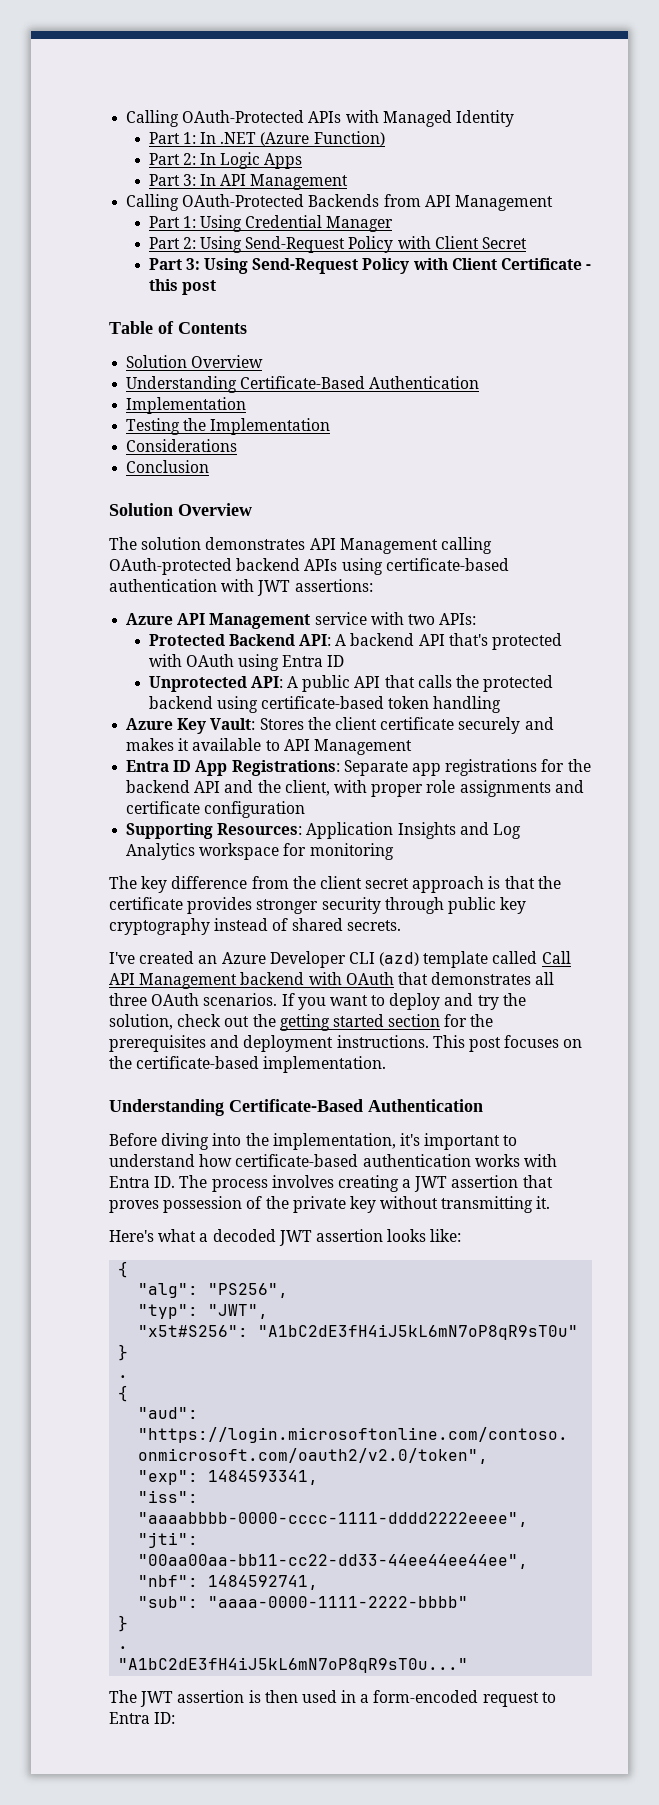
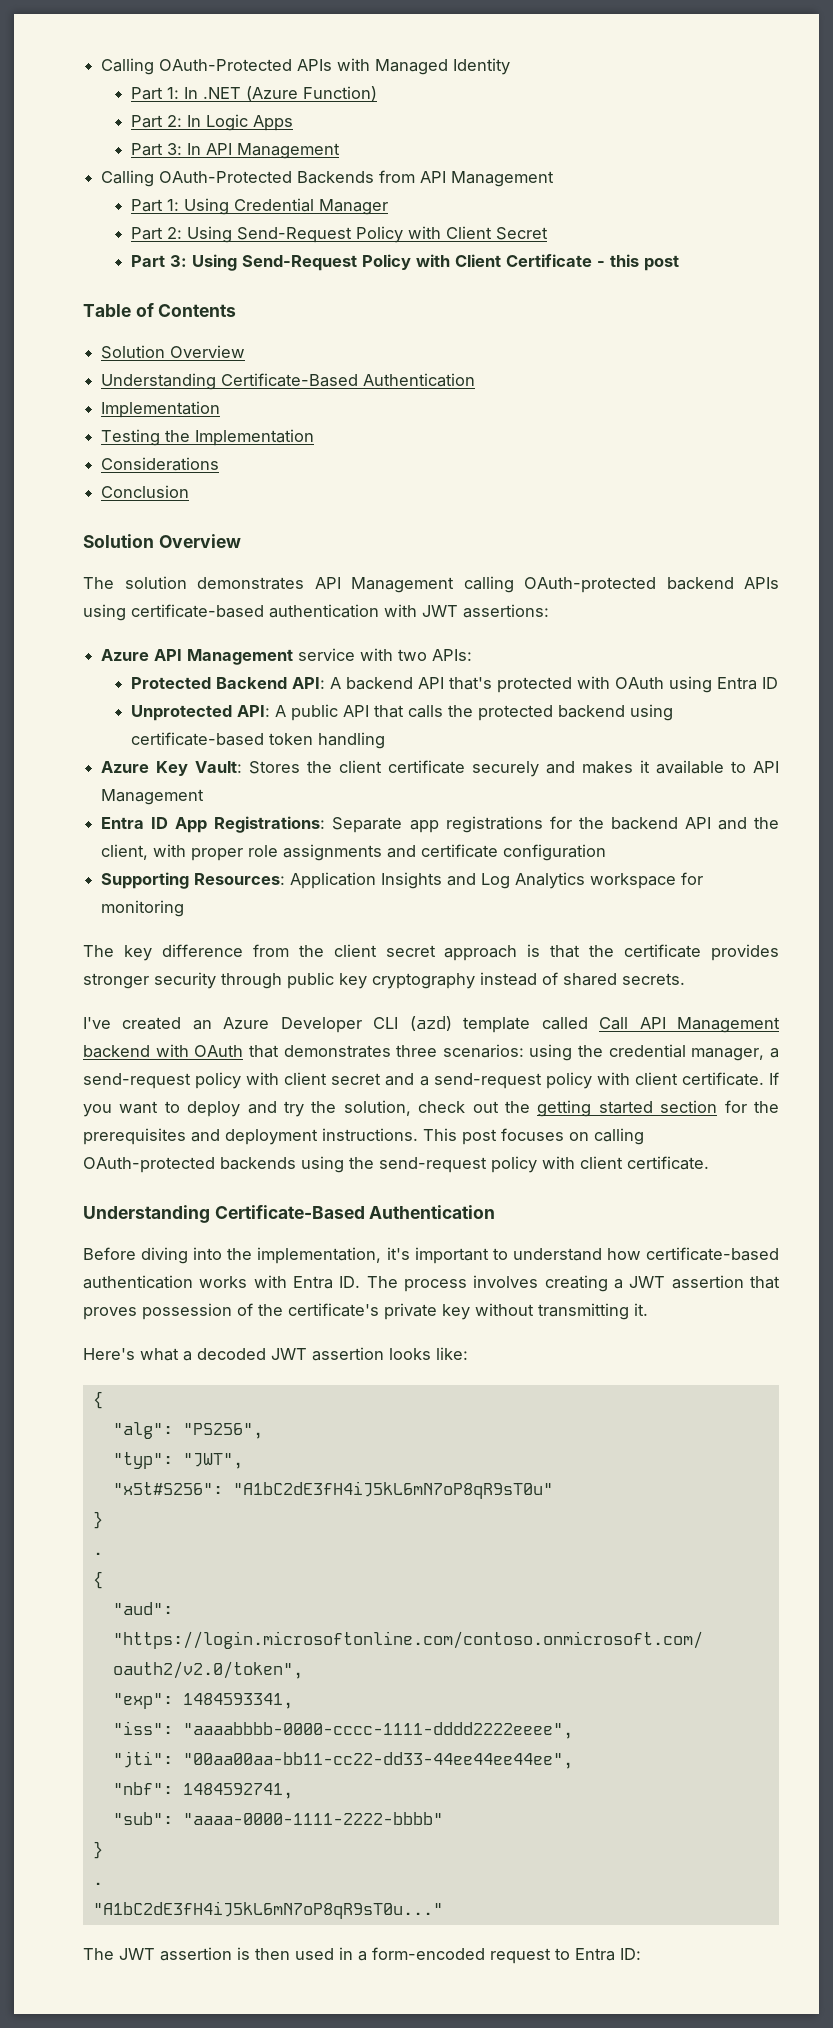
- I've created an Azure Developer CLI (azd) template called Call API Management backend with OAuth that demonstrates all three OAuth scenarios.
+ I've created an Azure Developer CLI (azd) template called Call API Management backend with OAuth that demonstrates three scenarios: using the credential manager, a send-request policy with client secret and a send-request policy with client certificate.
- This post focuses on the certificate-based implementation.
+ This post focuses on calling OAuth-protected backends using the send-request policy with client certificate.
- Before diving into the implementation, it's important to understand how certificate-based authentication works with Entra ID. The process involves creating a JWT assertion that proves possession of the private key without transmitting it.
+ Before diving into the implementation, it's important to understand how certificate-based authentication works with Entra ID. The process involves creating a JWT assertion that proves possession of the certificate's private key without transmitting it.

